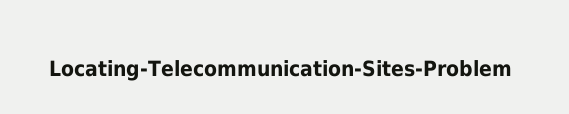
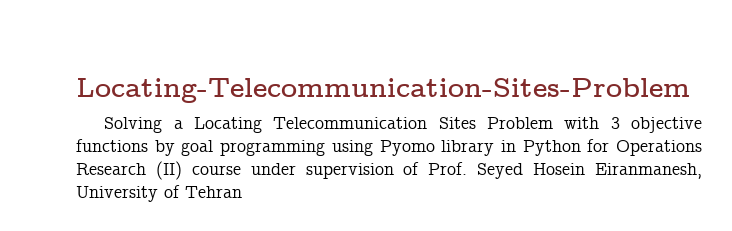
+ Solving a Locating Telecommunication Sites Problem with 3 objective functions by goal programming using Pyomo library in Python for Operations Research (II) course under supervision of Prof. Seyed Hosein Eiranmanesh, University of Tehran

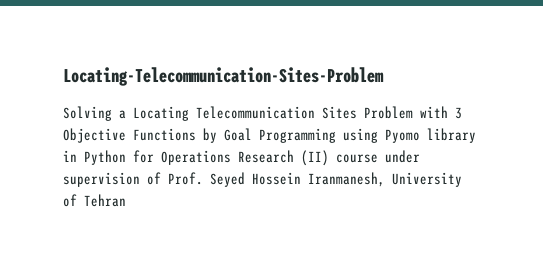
- Solving a Locating Telecommunication Sites Problem with 3 objective functions by goal programming using Pyomo library in Python for Operations Research (II) course under supervision of Prof. Seyed Hosein Eiranmanesh, University of Tehran
+ Solving a Locating Telecommunication Sites Problem with 3 Objective Functions by Goal Programming using Pyomo library in Python for Operations Research (II) course under supervision of Prof. Seyed Hossein Iranmanesh, University of Tehran

